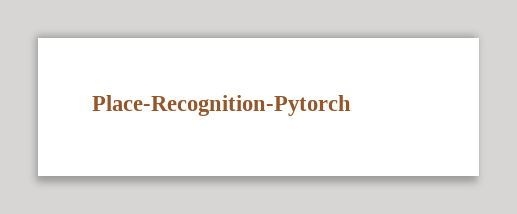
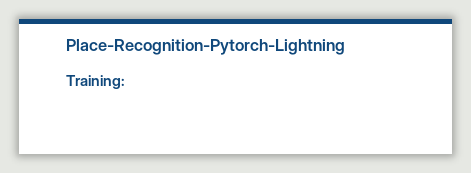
- Place-Recognition-Pytorch
+ Place-Recognition-Pytorch-Lightning
+ Training:

